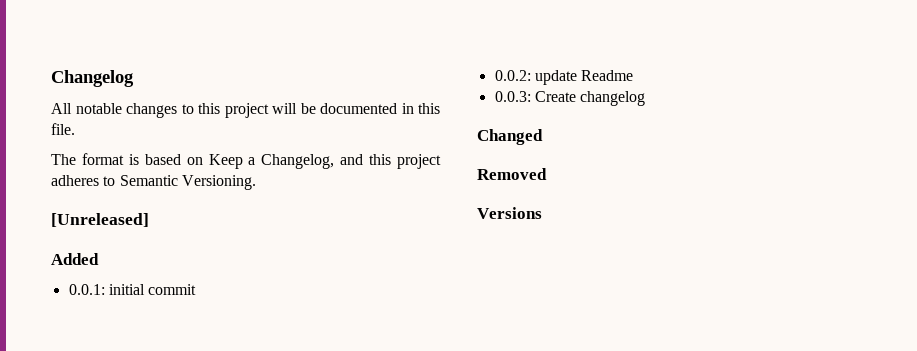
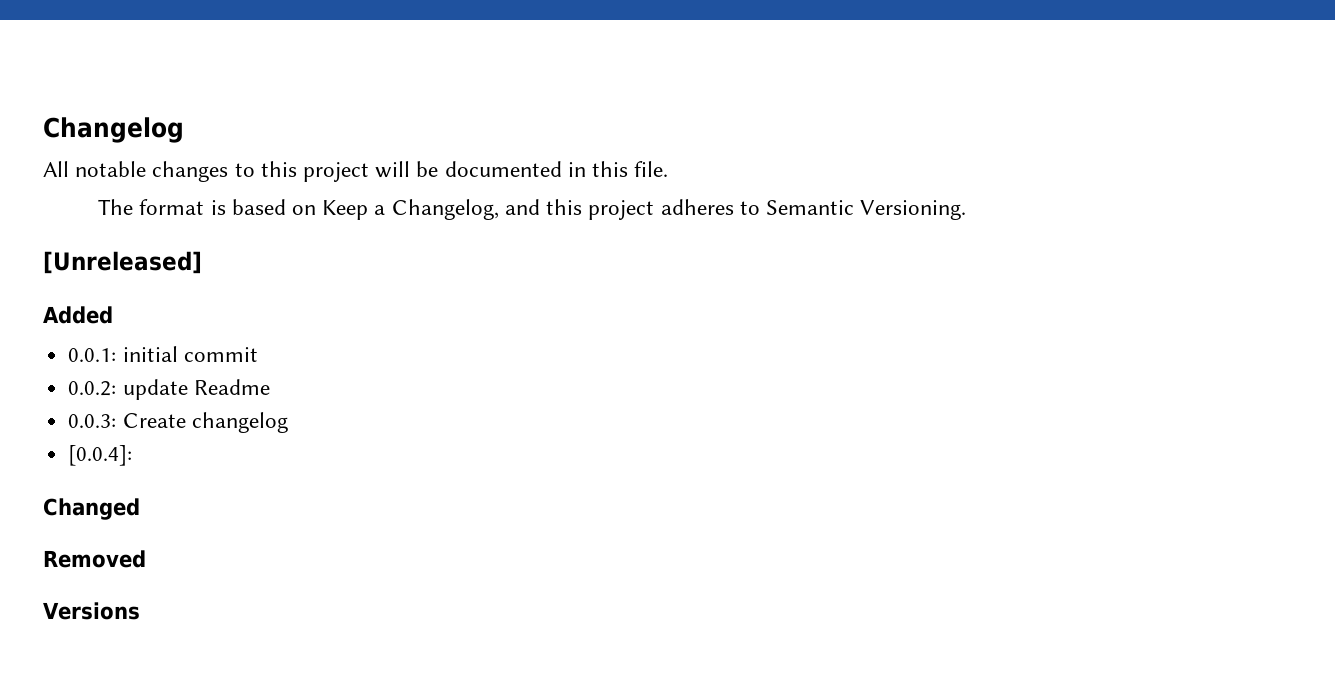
+ [0.0.4]:

